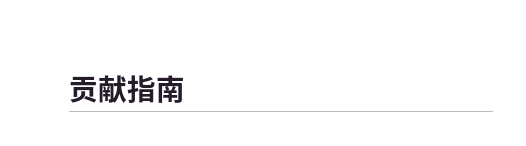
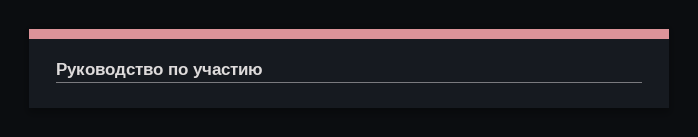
- 贡献指南
+ Руководство по участию

